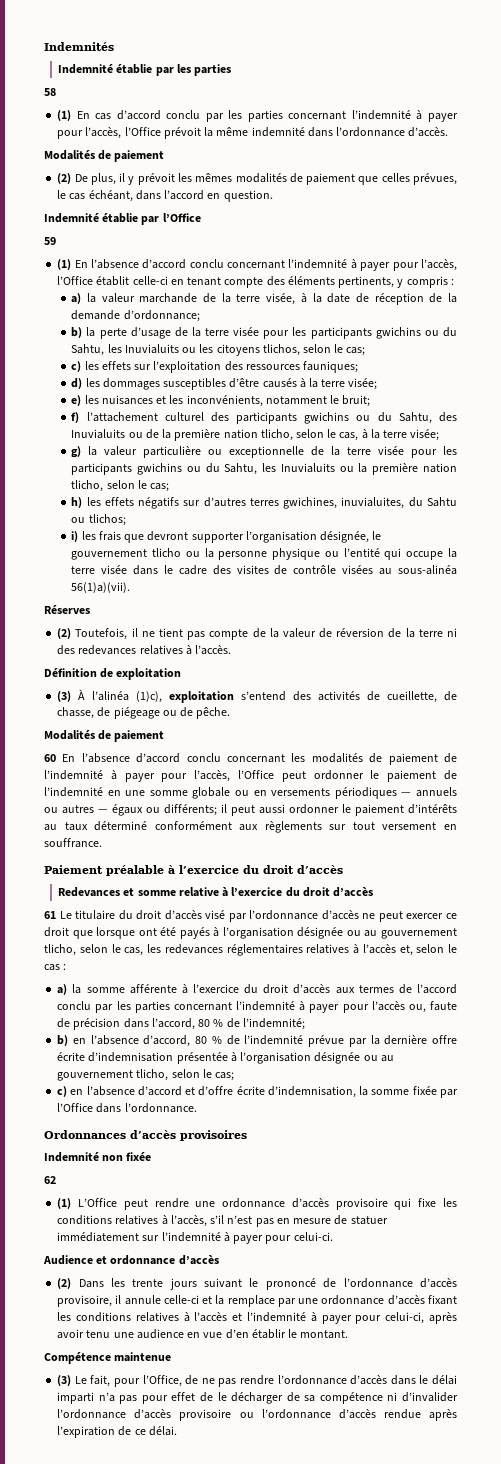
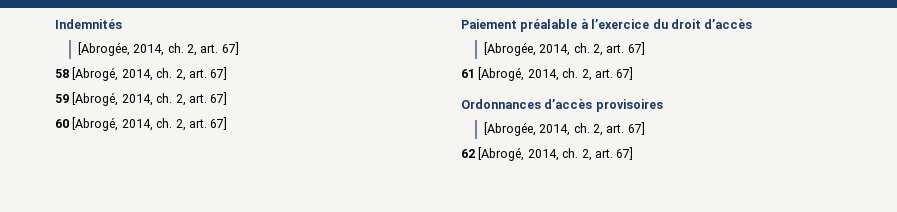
  Indemnités
- Indemnité établie par les parties
- 58
- (1) En cas d’accord conclu par les parties concernant l’indemnité à payer pour l’accès, l’Office prévoit la même indemnité dans l’ordonnance d’accès.
- Modalités de paiement
- (2) De plus, il y prévoit les mêmes modalités de paiement que celles prévues, le cas échéant, dans l’accord en question.
- Indemnité établie par l’Office
- 59
- (1) En l’absence d’accord conclu concernant l’indemnité à payer pour l’accès, l’Office établit celle-ci en tenant compte des éléments pertinents, y compris :
- a) la valeur marchande de la terre visée, à la date de réception de la demande d’ordonnance;
- b) la perte d’usage de la terre visée pour les participants gwichins ou du Sahtu, les Inuvialuits ou les citoyens tlichos, selon le cas;
- c) les effets sur l’exploitation des ressources fauniques;
- d) les dommages susceptibles d’être causés à la terre visée;
- e) les nuisances et les inconvénients, notamment le bruit;
- f) l’attachement culturel des participants gwichins ou du Sahtu, des Inuvialuits ou de la première nation tlicho, selon le cas, à la terre visée;
- g) la valeur particulière ou exceptionnelle de la terre visée pour les participants gwichins ou du Sahtu, les Inuvialuits ou la première nation tlicho, selon le cas;
- h) les effets négatifs sur d’autres terres gwichines, inuvialuites, du Sahtu ou tlichos;
- i) les frais que devront supporter l’organisation désignée, le gouvernement tlicho ou la personne physique ou l’entité qui occupe la terre visée dans le cadre des visites de contrôle visées au sous-alinéa 56(1)a)(vii).
- Réserves
- (2) Toutefois, il ne tient pas compte de la valeur de réversion de la terre ni des redevances relatives à l’accès.
- Définition de exploitation
- (3) À l’alinéa (1)c), exploitation s’entend des activités de cueillette, de chasse, de piégeage ou de pêche.
- Modalités de paiement
- 60 En l’absence d’accord conclu concernant les modalités de paiement de l’indemnité à payer pour l’accès, l’Office peut ordonner le paiement de l’indemnité en une somme globale ou en versements périodiques — annuels ou autres — égaux ou différents; il peut aussi ordonner le paiement d’intérêts au taux déterminé conformément aux règlements sur tout versement en souffrance.
+ [Abrogée, 2014, ch. 2, art. 67]
+ 58 [Abrogé, 2014, ch. 2, art. 67]
+ 59 [Abrogé, 2014, ch. 2, art. 67]
+ 60 [Abrogé, 2014, ch. 2, art. 67]
  Paiement préalable à l’exercice du droit d’accès
- Redevances et somme relative à l’exercice du droit d’accès
- 61 Le titulaire du droit d’accès visé par l’ordonnance d’accès ne peut exercer ce droit que lorsque ont été payés à l’organisation désignée ou au gouvernement tlicho, selon le cas, les redevances réglementaires relatives à l’accès et, selon le cas :
- a) la somme afférente à l’exercice du droit d’accès aux termes de l’accord conclu par les parties concernant l’indemnité à payer pour l’accès ou, faute de précision dans l’accord, 80 % de l’indemnité;
- b) en l’absence d’accord, 80 % de l’indemnité prévue par la dernière offre écrite d’indemnisation présentée à l’organisation désignée ou au gouvernement tlicho, selon le cas;
- c) en l’absence d’accord et d’offre écrite d’indemnisation, la somme fixée par l’Office dans l’ordonnance.
+ [Abrogée, 2014, ch. 2, art. 67]
+ 61 [Abrogé, 2014, ch. 2, art. 67]
  Ordonnances d’accès provisoires
- Indemnité non fixée
- 62
- (1) L’Office peut rendre une ordonnance d’accès provisoire qui fixe les conditions relatives à l’accès, s’il n’est pas en mesure de statuer immédiatement sur l’indemnité à payer pour celui-ci.
- Audience et ordonnance d’accès
- (2) Dans les trente jours suivant le prononcé de l’ordonnance d’accès provisoire, il annule celle-ci et la remplace par une ordonnance d’accès fixant les conditions relatives à l’accès et l’indemnité à payer pour celui-ci, après avoir tenu une audience en vue d’en établir le montant.
- Compétence maintenue
- (3) Le fait, pour l’Office, de ne pas rendre l’ordonnance d’accès dans le délai imparti n’a pas pour effet de le décharger de sa compétence ni d’invalider l’ordonnance d’accès provisoire ou l’ordonnance d’accès rendue après l’expiration de ce délai.
+ [Abrogée, 2014, ch. 2, art. 67]
+ 62 [Abrogé, 2014, ch. 2, art. 67]

